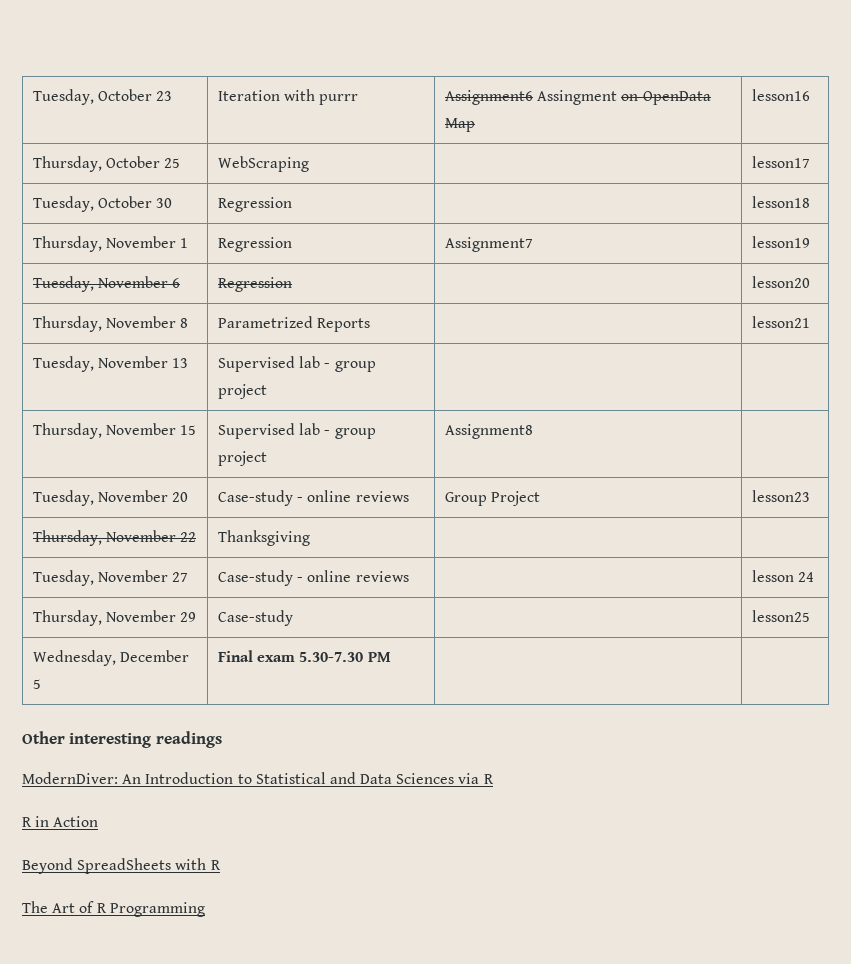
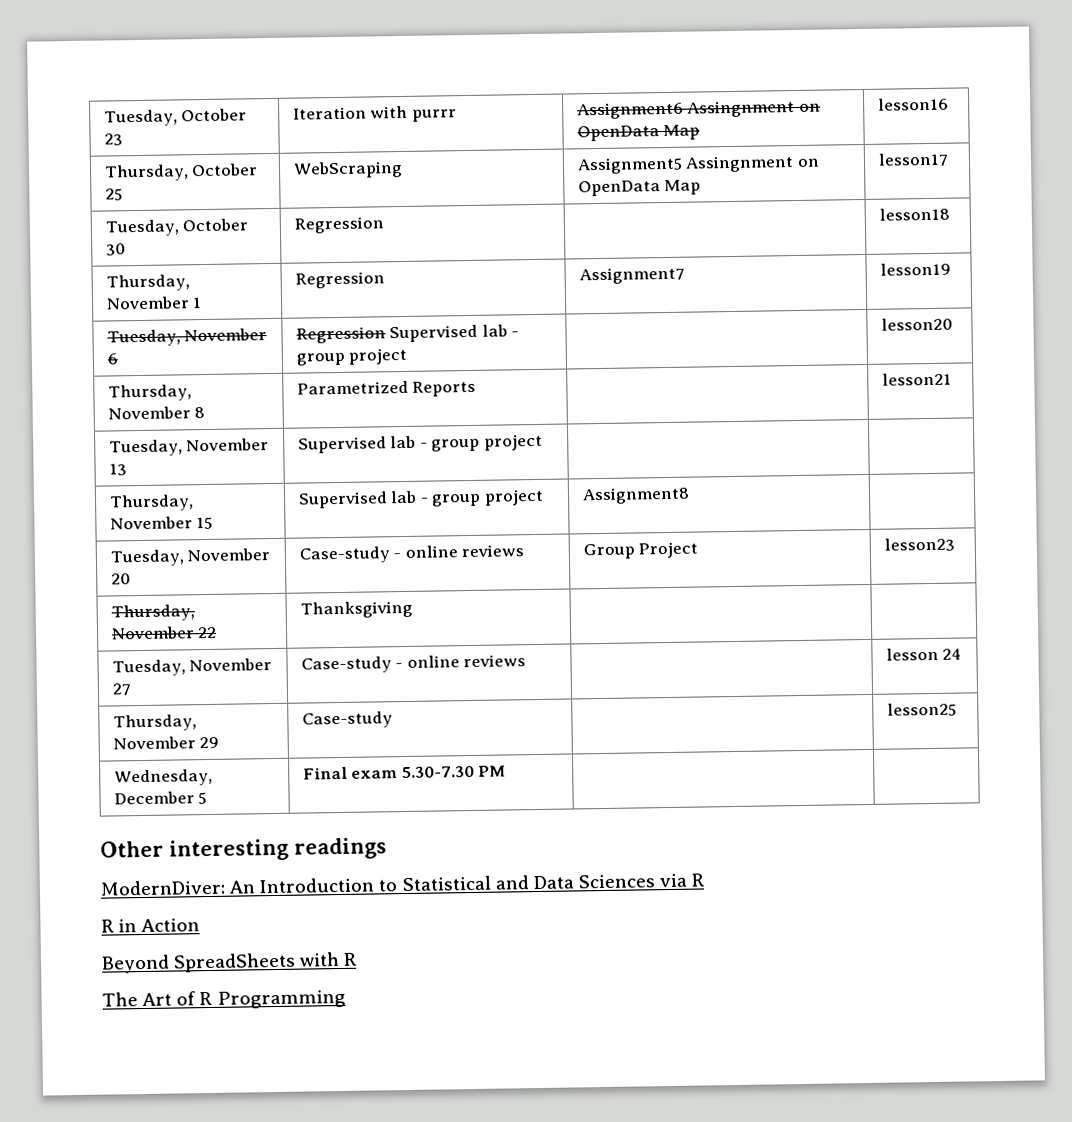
- Tuesday, October 23 | Iteration with purrr | Assignment6 Assingment on OpenData Map | lesson16
+ Tuesday, October 23 | Iteration with purrr | Assignment6 Assingnment on OpenData Map | lesson16
- Thursday, October 25 | WebScraping | | lesson17
+ Thursday, October 25 | WebScraping | Assignment5 Assingnment on OpenData Map | lesson17
- Tuesday, November 6 | Regression | | lesson20
+ Tuesday, November 6 | Regression Supervised lab - group project | | lesson20

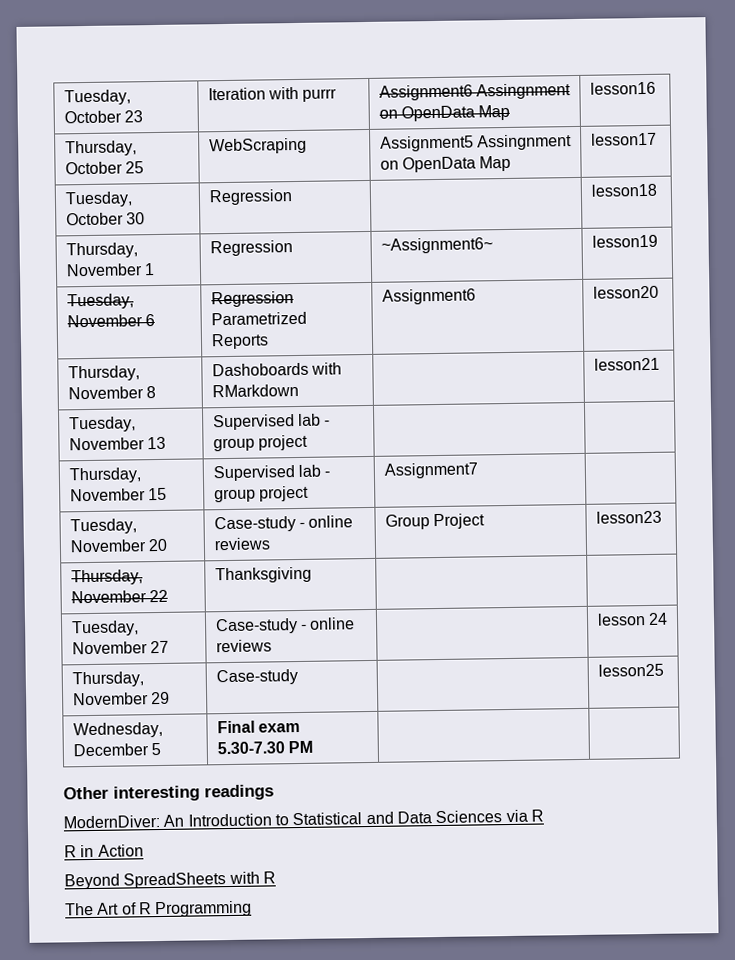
- Thursday, November 1 | Regression | Assignment7 | lesson19
+ Thursday, November 1 | Regression | ~Assignment6~ | lesson19
- Tuesday, November 6 | Regression Supervised lab - group project | | lesson20
+ Tuesday, November 6 | Regression Parametrized Reports | Assignment6 | lesson20
- Thursday, November 8 | Parametrized Reports | | lesson21
+ Thursday, November 8 | Dashoboards with RMarkdown | | lesson21
- Thursday, November 15 | Supervised lab - group project | Assignment8 |
+ Thursday, November 15 | Supervised lab - group project | Assignment7 |

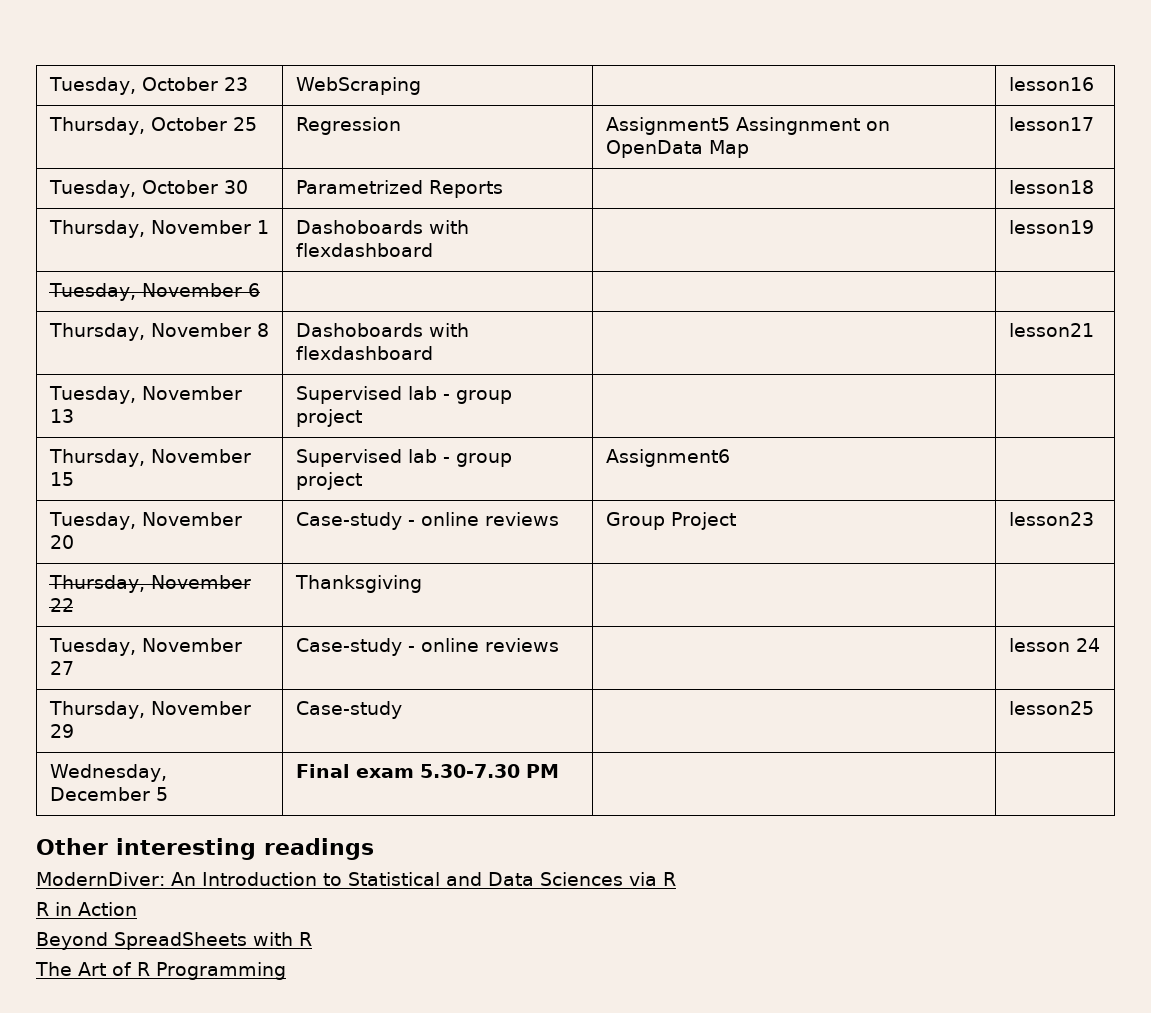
- Tuesday, October 23 | Iteration with purrr | Assignment6 Assingnment on OpenData Map | lesson16
+ Tuesday, October 23 | WebScraping | | lesson16
- Thursday, October 25 | WebScraping | Assignment5 Assingnment on OpenData Map | lesson17
+ Thursday, October 25 | Regression | Assignment5 Assingnment on OpenData Map | lesson17
- Tuesday, October 30 | Regression | | lesson18
+ Tuesday, October 30 | Parametrized Reports | | lesson18
- Thursday, November 1 | Regression | ~Assignment6~ | lesson19
+ Thursday, November 1 | Dashoboards with flexdashboard | | lesson19
- Tuesday, November 6 | Regression Parametrized Reports | Assignment6 | lesson20
+ Tuesday, November 6 | | |
- Thursday, November 8 | Dashoboards with RMarkdown | | lesson21
+ Thursday, November 8 | Dashoboards with flexdashboard | | lesson21
- Thursday, November 15 | Supervised lab - group project | Assignment7 |
+ Thursday, November 15 | Supervised lab - group project | Assignment6 |

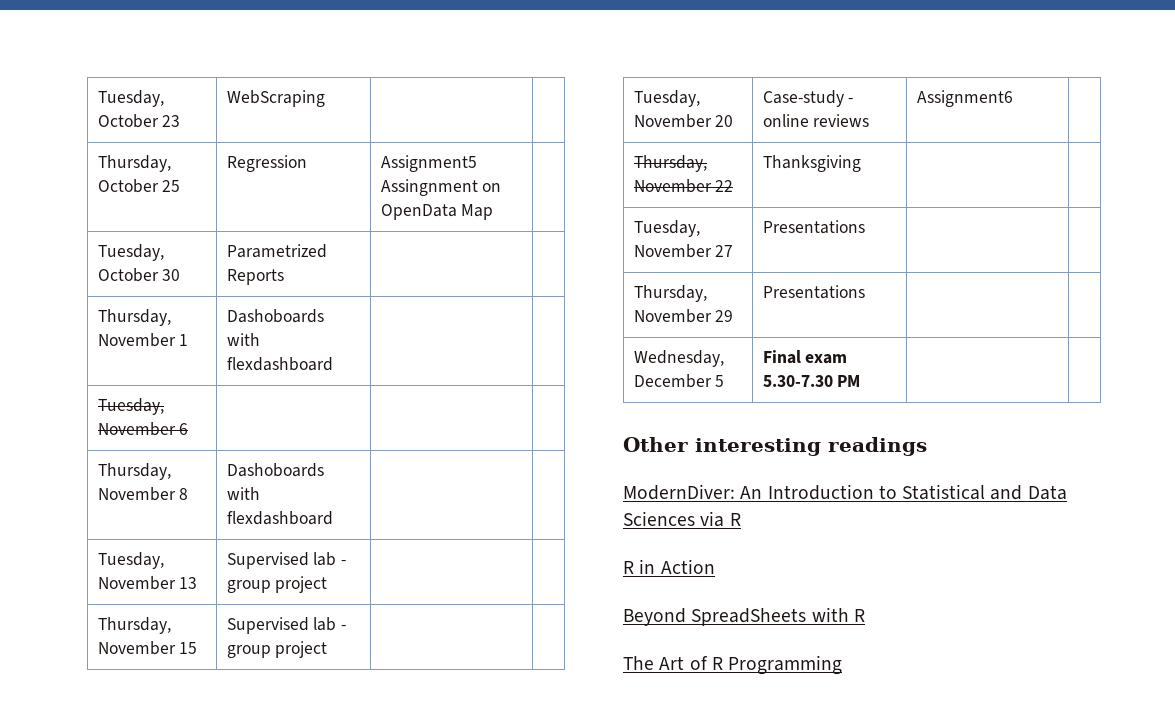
- Tuesday, October 23 | WebScraping | | lesson16
+ Tuesday, October 23 | WebScraping | |
- Thursday, October 25 | Regression | Assignment5 Assingnment on OpenData Map | lesson17
+ Thursday, October 25 | Regression | Assignment5 Assingnment on OpenData Map |
- Tuesday, October 30 | Parametrized Reports | | lesson18
+ Tuesday, October 30 | Parametrized Reports | |
- Thursday, November 1 | Dashoboards with flexdashboard | | lesson19
+ Thursday, November 1 | Dashoboards with flexdashboard | |
- Thursday, November 8 | Dashoboards with flexdashboard | | lesson21
+ Thursday, November 8 | Dashoboards with flexdashboard | |
- Thursday, November 15 | Supervised lab - group project | Assignment6 |
+ Thursday, November 15 | Supervised lab - group project | |
- Tuesday, November 20 | Case-study - online reviews | Group Project | lesson23
+ Tuesday, November 20 | Case-study - online reviews | Assignment6 |
- Tuesday, November 27 | Case-study - online reviews | | lesson 24
+ Tuesday, November 27 | Presentations | |
- Thursday, November 29 | Case-study | | lesson25
+ Thursday, November 29 | Presentations | |

